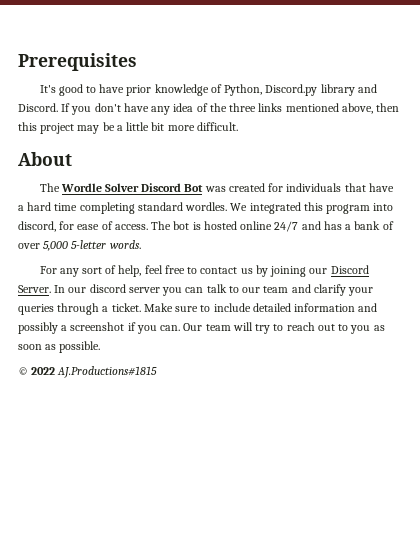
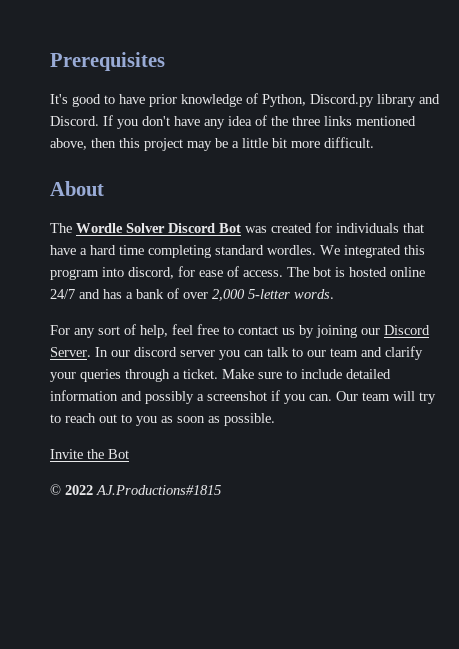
- The bot is hosted online 24/7 and has a bank of over 5,000 5-letter words.
+ The bot is hosted online 24/7 and has a bank of over 2,000 5-letter words.
+ Invite the Bot

